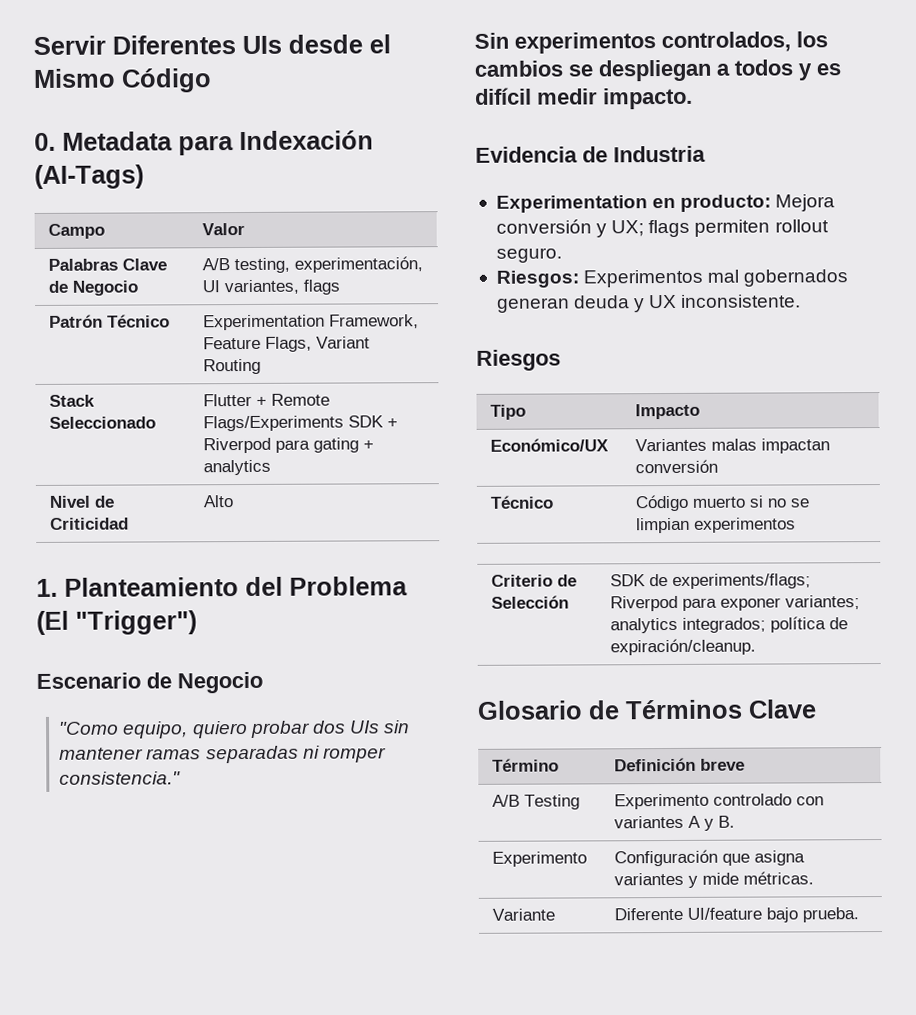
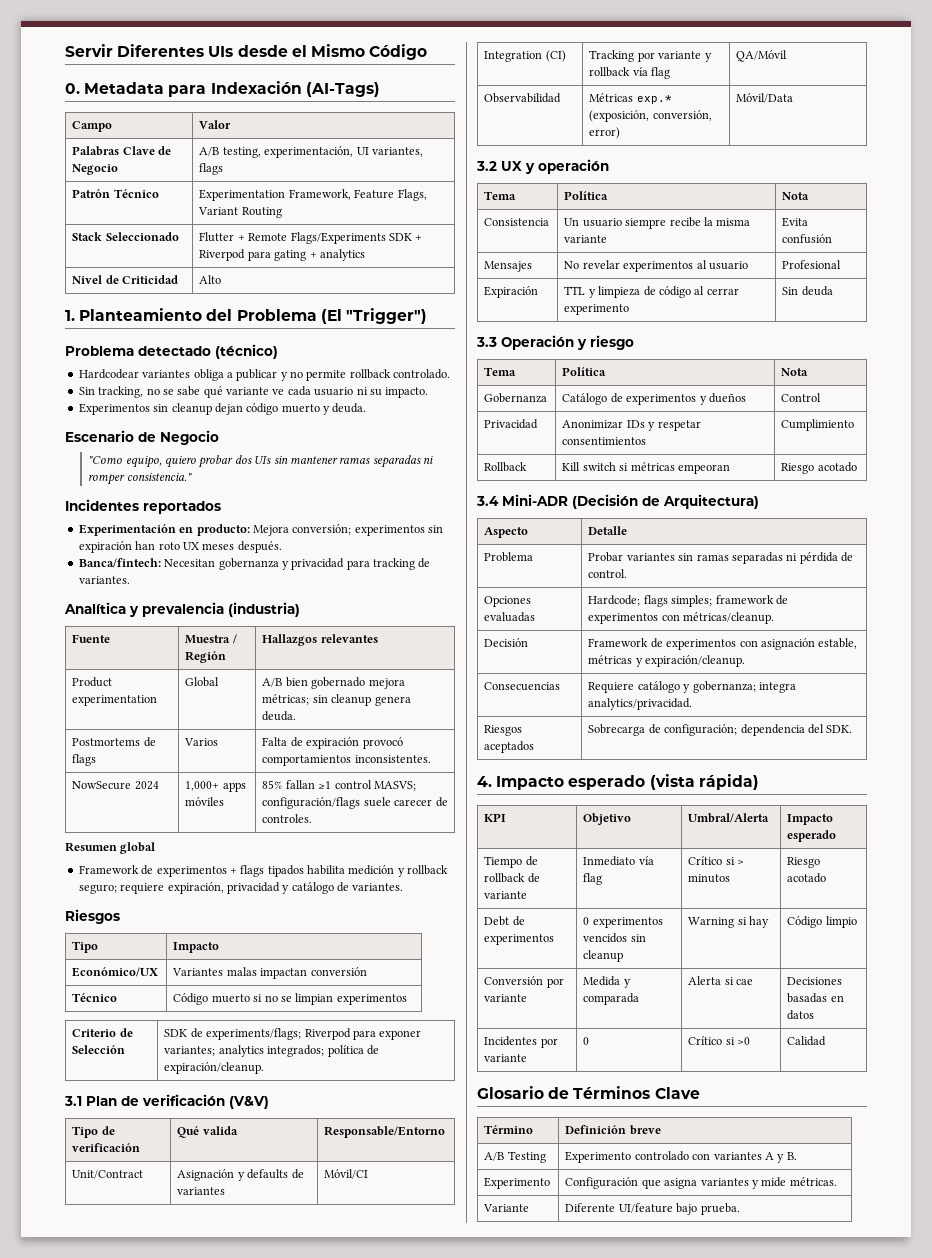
+ Problema detectado (técnico)
+ Hardcodear variantes obliga a publicar y no permite rollback controlado.
+ Sin tracking, no se sabe qué variante ve cada usuario ni su impacto.
+ Experimentos sin cleanup dejan código muerto y deuda.
- Sin experimentos controlados, los cambios se despliegan a todos y es difícil medir impacto.
- Evidencia de Industria
- Experimentation en producto: Mejora conversión y UX; flags permiten rollout seguro.
- Riesgos: Experimentos mal gobernados generan deuda y UX inconsistente.
+ Incidentes reportados
+ Experimentación en producto: Mejora conversión; experimentos sin expiración han roto UX meses después.
+ Banca/fintech: Necesitan gobernanza y privacidad para tracking de variantes.
+ Analítica y prevalencia (industria)
+ Fuente | Muestra / Región | Hallazgos relevantes
+ Product experimentation | Global | A/B bien gobernado mejora métricas; sin cleanup genera deuda.
+ Postmortems de flags | Varios | Falta de expiración provocó comportamientos inconsistentes.
+ NowSecure 2024 | 1,000+ apps móviles | 85% fallan ≥1 control MASVS; configuración/flags suele carecer de controles.
+ Resumen global
+ Framework de experimentos + flags tipados habilita medición y rollback seguro; requiere expiración, privacidad y catálogo de variantes.
+ 3.1 Plan de verificación (V&V)
+ Tipo de verificación | Qué valida | Responsable/Entorno
+ Unit/Contract | Asignación y defaults de variantes | Móvil/CI
+ Integration (CI) | Tracking por variante y rollback vía flag | QA/Móvil
+ Observabilidad | Métricas exp.* (exposición, conversión, error) | Móvil/Data
+ 3.2 UX y operación
+ Tema | Política | Nota
+ Consistencia | Un usuario siempre recibe la misma variante | Evita confusión
+ Mensajes | No revelar experimentos al usuario | Profesional
+ Expiración | TTL y limpieza de código al cerrar experimento | Sin deuda
+ 3.3 Operación y riesgo
+ Tema | Política | Nota
+ Gobernanza | Catálogo de experimentos y dueños | Control
+ Privacidad | Anonimizar IDs y respetar consentimientos | Cumplimiento
+ Rollback | Kill switch si métricas empeoran | Riesgo acotado
+ 3.4 Mini-ADR (Decisión de Arquitectura)
+ Aspecto | Detalle
+ Problema | Probar variantes sin ramas separadas ni pérdida de control.
+ Opciones evaluadas | Hardcode; flags simples; framework de experimentos con métricas/cleanup.
+ Decisión | Framework de experimentos con asignación estable, métricas y expiración/cleanup.
+ Consecuencias | Requiere catálogo y gobernanza; integra analytics/privacidad.
+ Riesgos aceptados | Sobrecarga de configuración; dependencia del SDK.
+ 4. Impacto esperado (vista rápida)
+ KPI | Objetivo | Umbral/Alerta | Impacto esperado
+ Tiempo de rollback de variante | Inmediato vía flag | Crítico si > minutos | Riesgo acotado
+ Debt de experimentos | 0 experimentos vencidos sin cleanup | Warning si hay | Código limpio
+ Conversión por variante | Medida y comparada | Alerta si cae | Decisiones basadas en datos
+ Incidentes por variante | 0 | Crítico si >0 | Calidad

